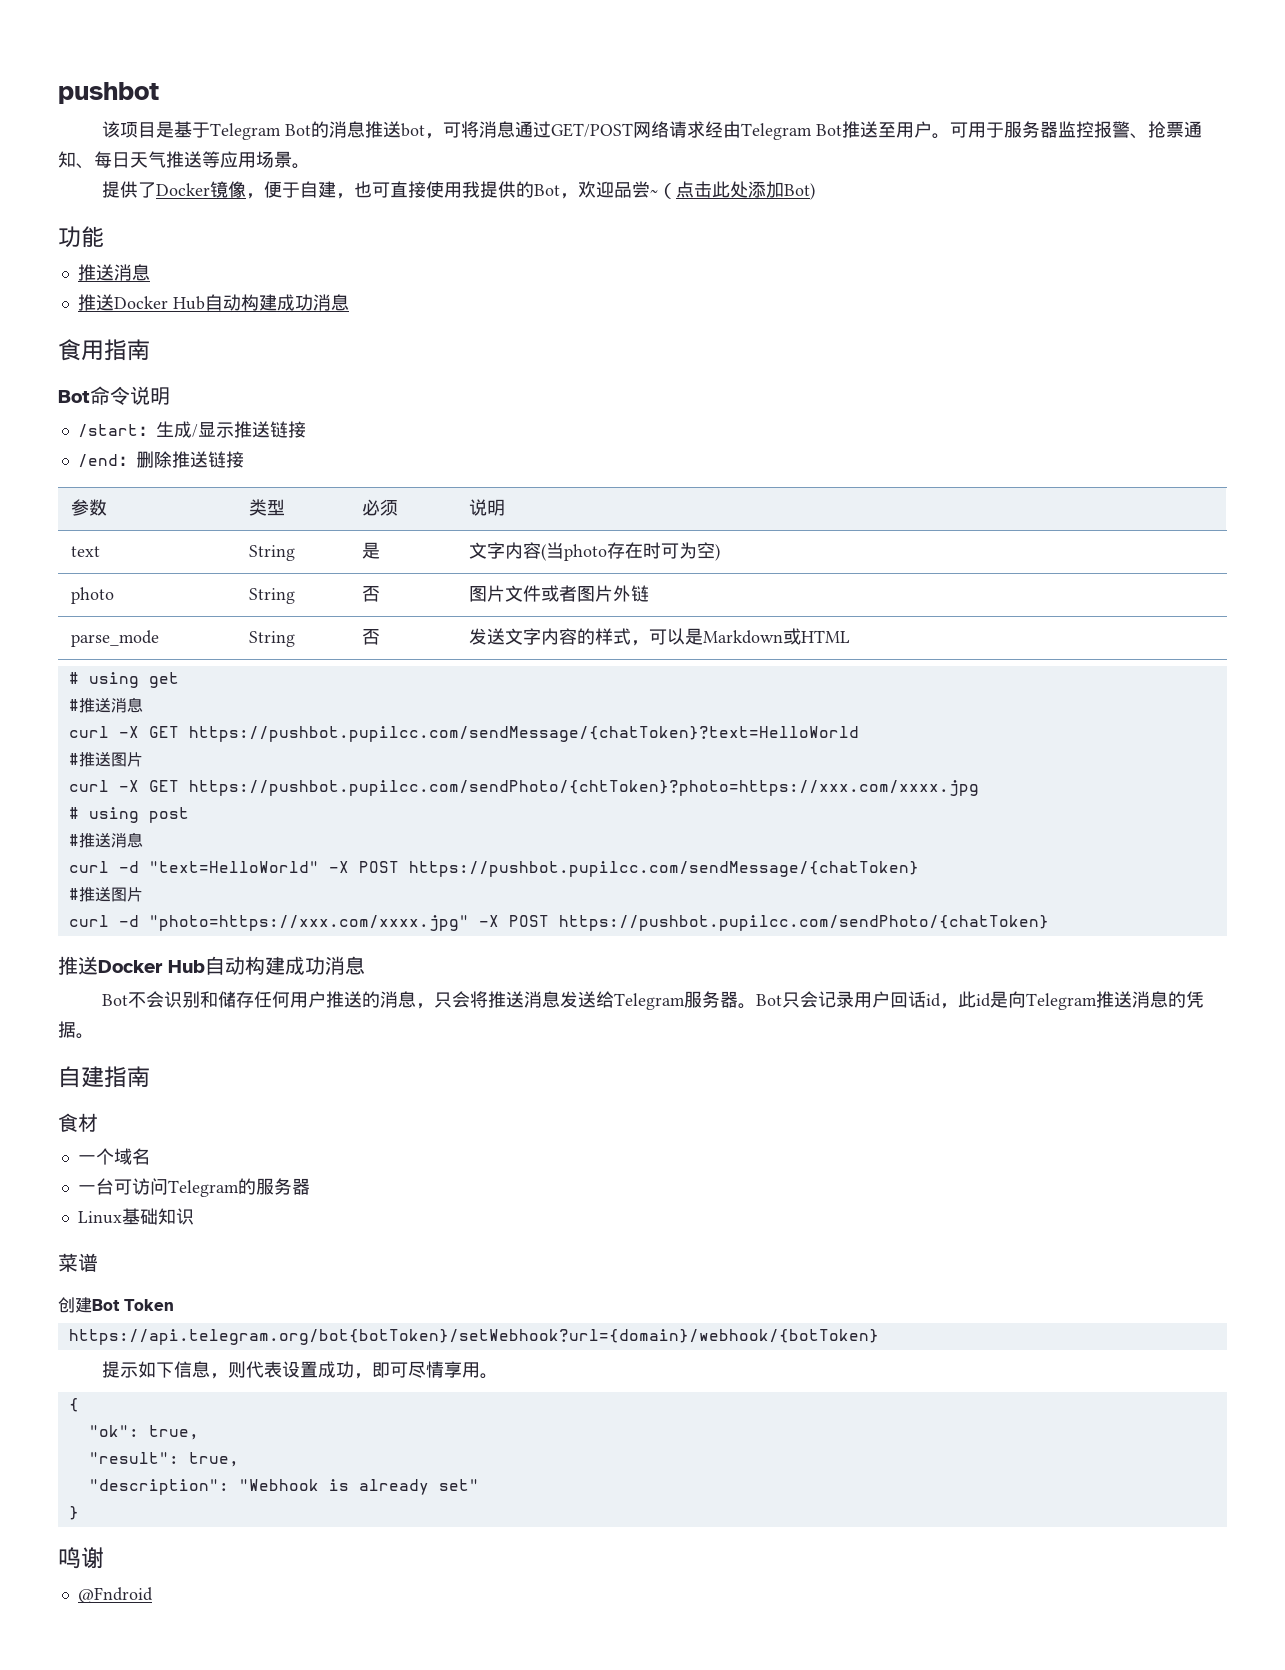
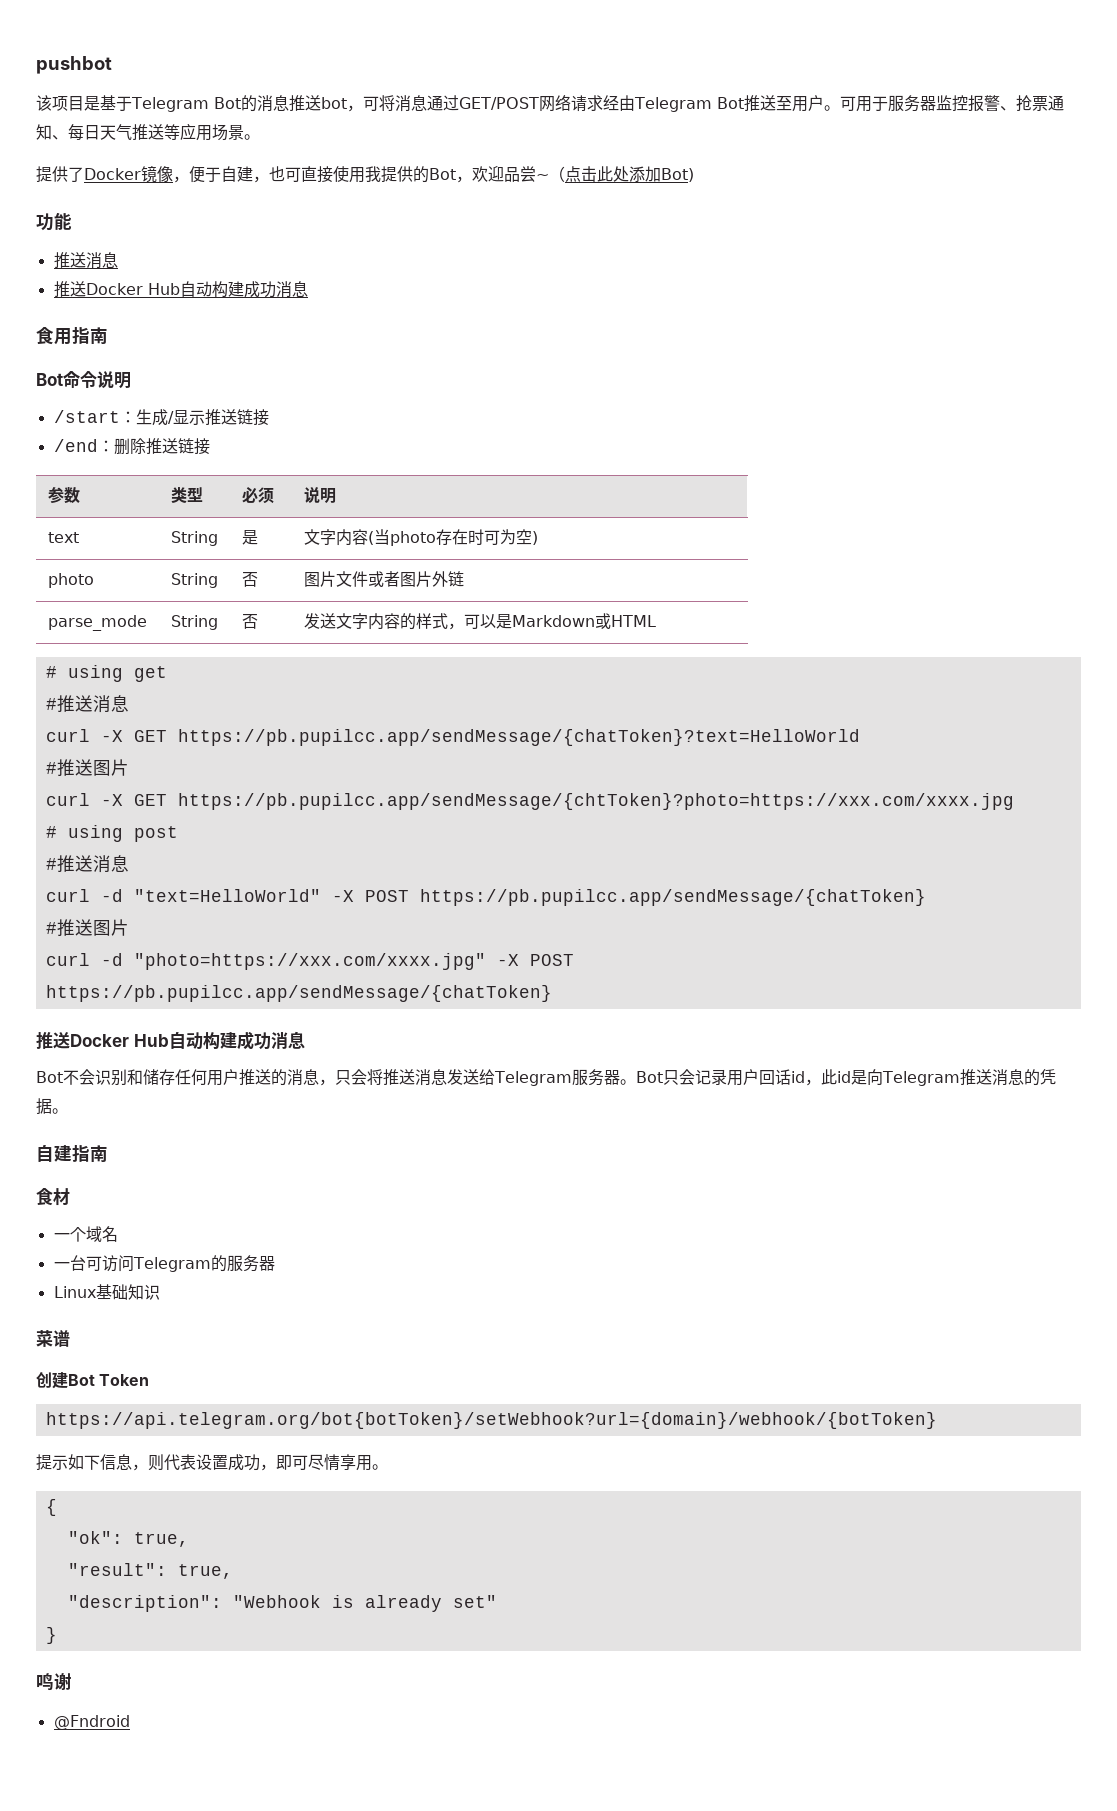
- curl -X GET https://pushbot.pupilcc.com/sendMessage/{chatToken}?text=HelloWorld
+ curl -X GET https://pb.pupilcc.app/sendMessage/{chatToken}?text=HelloWorld
- curl -X GET https://pushbot.pupilcc.com/sendPhoto/{chtToken}?photo=https://xxx.com/xxxx.jpg
+ curl -X GET https://pb.pupilcc.app/sendMessage/{chtToken}?photo=https://xxx.com/xxxx.jpg
- curl -d "text=HelloWorld" -X POST https://pushbot.pupilcc.com/sendMessage/{chatToken}
+ curl -d "text=HelloWorld" -X POST https://pb.pupilcc.app/sendMessage/{chatToken}
- curl -d "photo=https://xxx.com/xxxx.jpg" -X POST https://pushbot.pupilcc.com/sendPhoto/{chatToken}
+ curl -d "photo=https://xxx.com/xxxx.jpg" -X POST https://pb.pupilcc.app/sendMessage/{chatToken}

